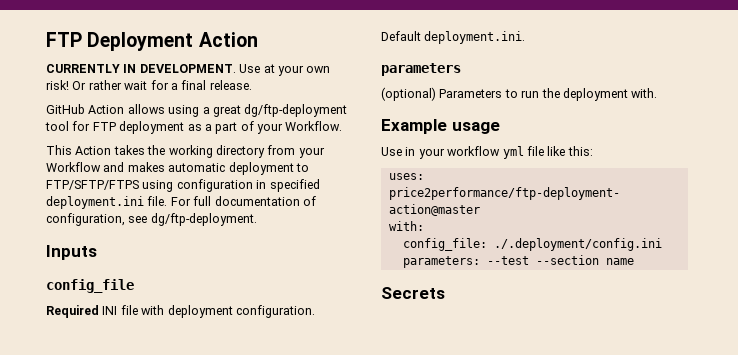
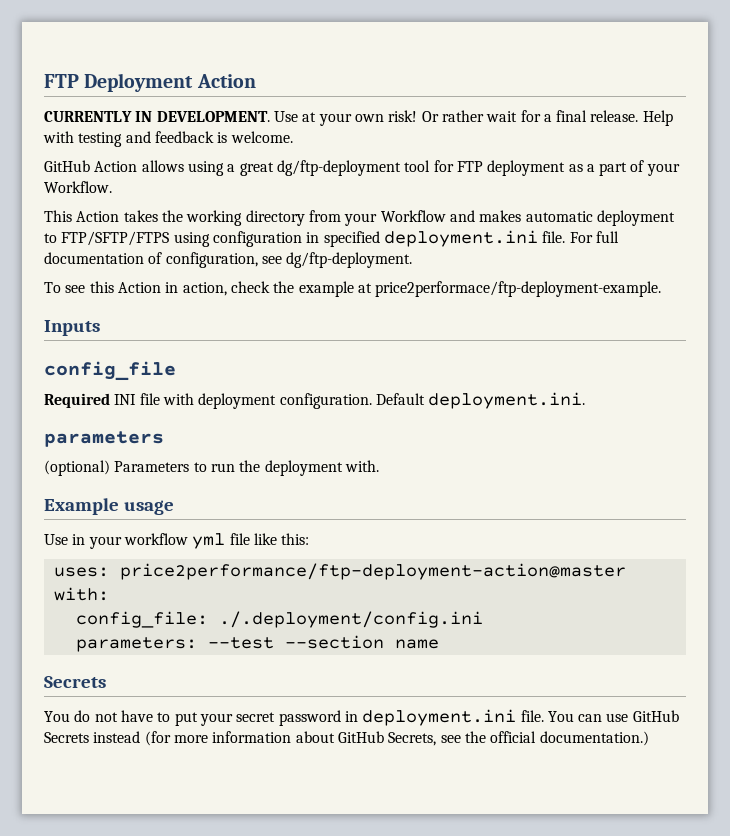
+ Help with testing and feedback is welcome.
+ To see this Action in action, check the example at price2performace/ftp-deployment-example.
+ You do not have to put your secret password in deployment.ini file. You can use GitHub Secrets instead (for more information about GitHub Secrets, see the official documentation.)

